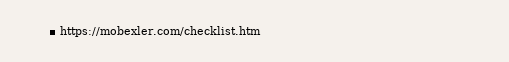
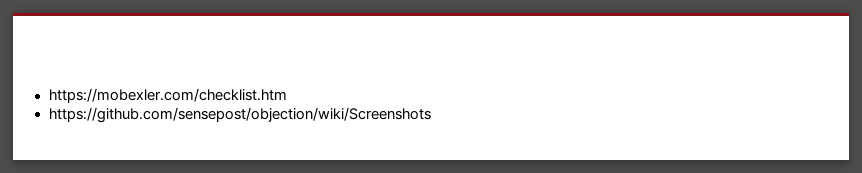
+ https://github.com/sensepost/objection/wiki/Screenshots

